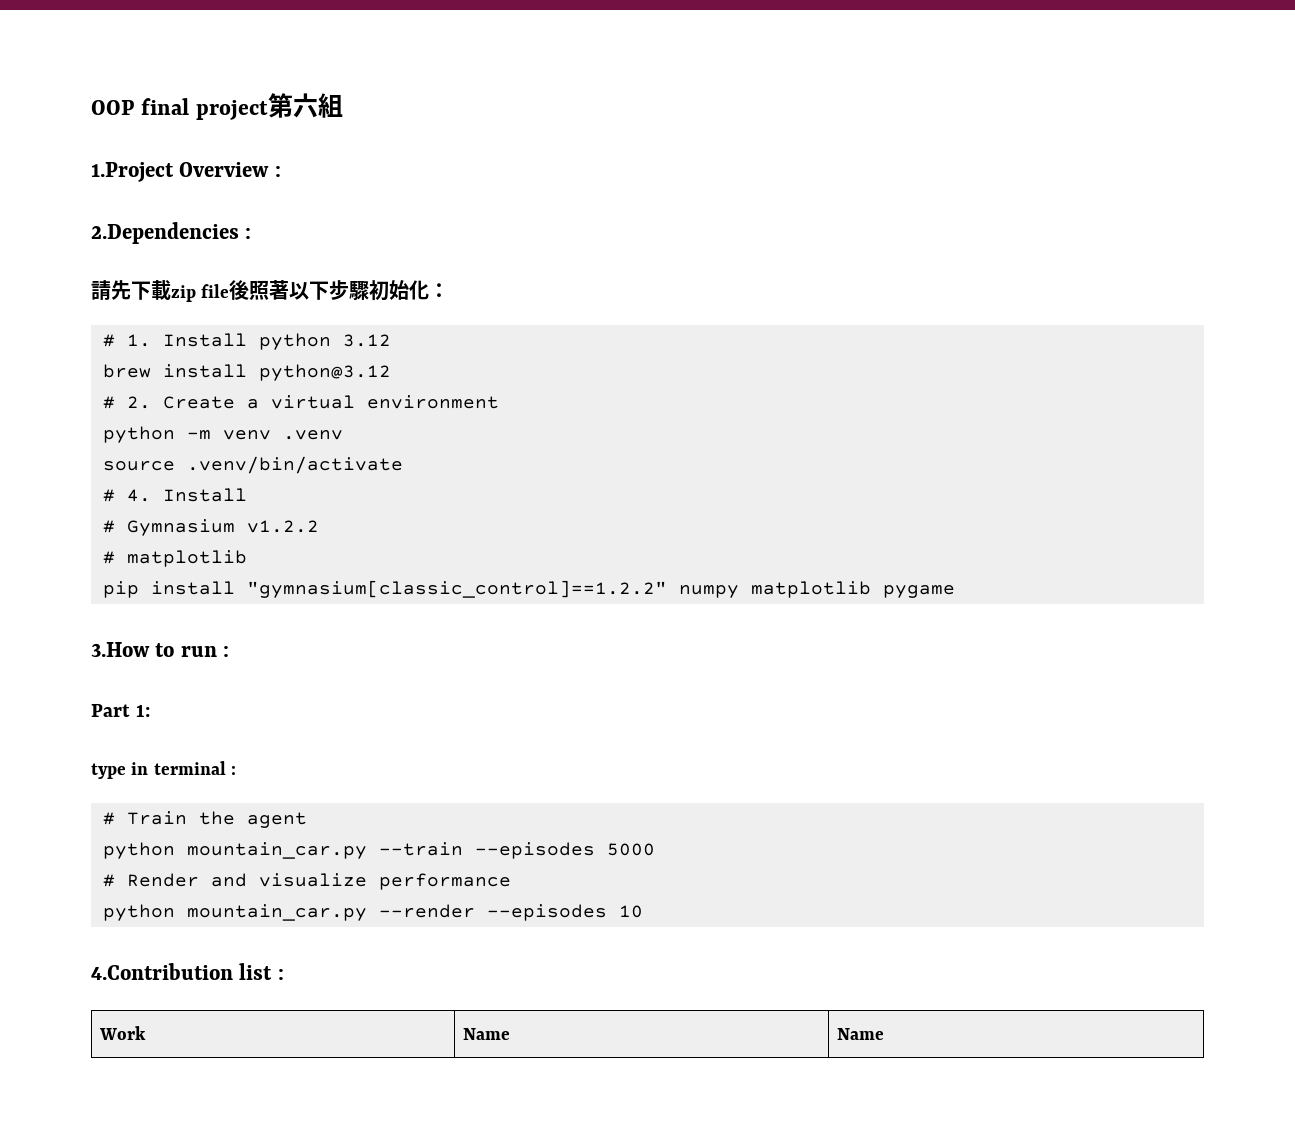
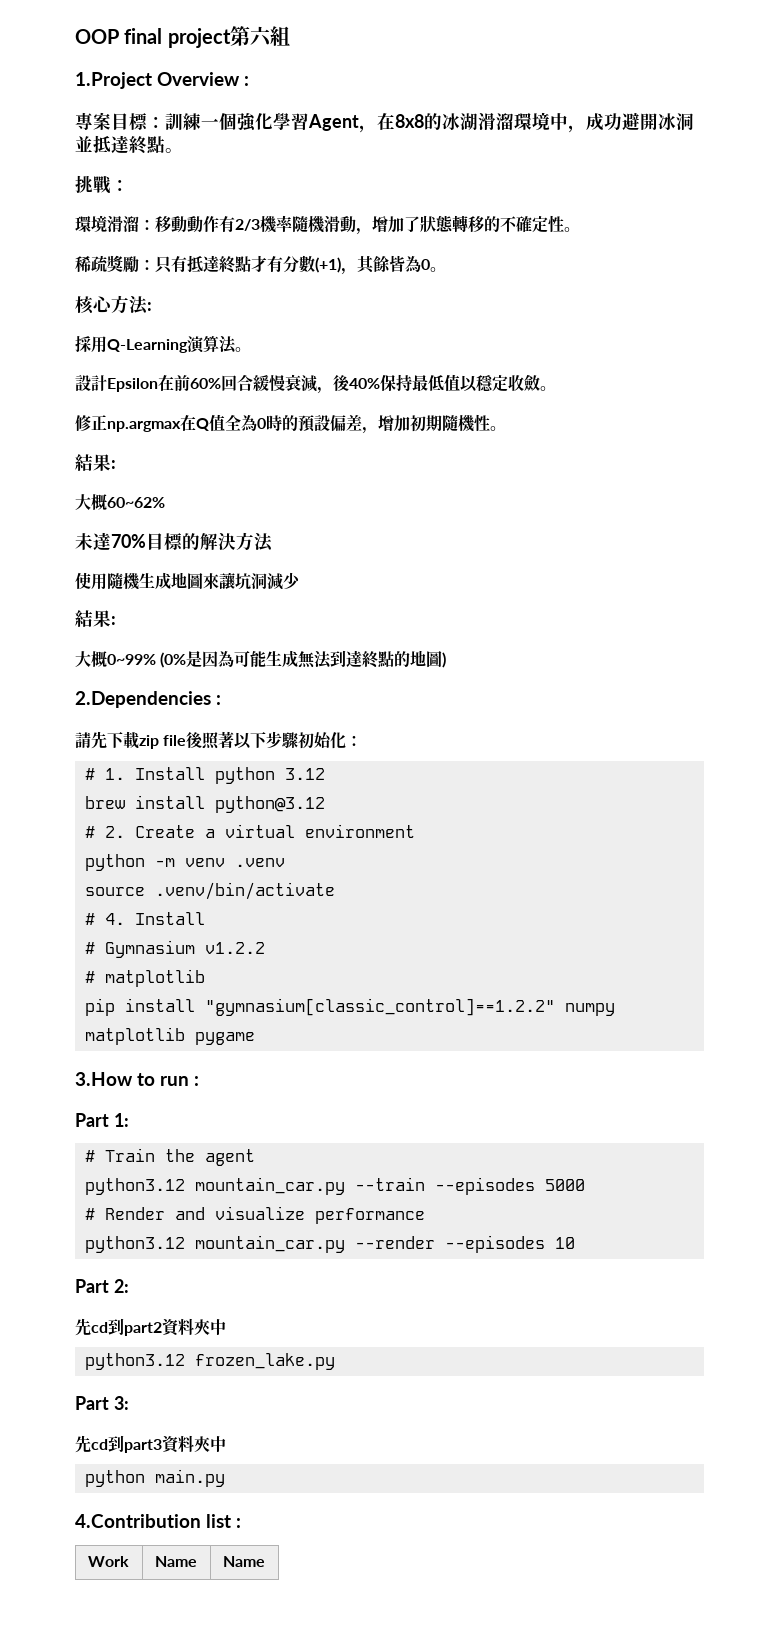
+ 專案目標：訓練一個強化學習Agent，在8x8的冰湖滑溜環境中，成功避開冰洞並抵達終點。
+ 挑戰：
+ 環境滑溜：移動動作有2/3機率隨機滑動，增加了狀態轉移的不確定性。
+ 稀疏獎勵：只有抵達終點才有分數(+1)，其餘皆為0。
+ 核心方法:
+ 採用Q-Learning演算法。
+ 設計Epsilon在前60%回合緩慢衰減，後40%保持最低值以穩定收斂。
+ 修正np.argmax在Q值全為0時的預設偏差，增加初期隨機性。
+ 結果:
+ 大概60~62%
+ 未達70%目標的解決方法
+ 使用隨機生成地圖來讓坑洞減少
+ 結果:
+ 大概0~99% (0%是因為可能生成無法到達終點的地圖)
- type in terminal :
- python mountain_car.py --train --episodes 5000
+ python3.12 mountain_car.py --train --episodes 5000
- python mountain_car.py --render --episodes 10
+ python3.12 mountain_car.py --render --episodes 10
+ Part 2:
+ 先cd到part2資料夾中
+ python3.12 frozen_lake.py
+ Part 3:
+ 先cd到part3資料夾中
+ python main.py

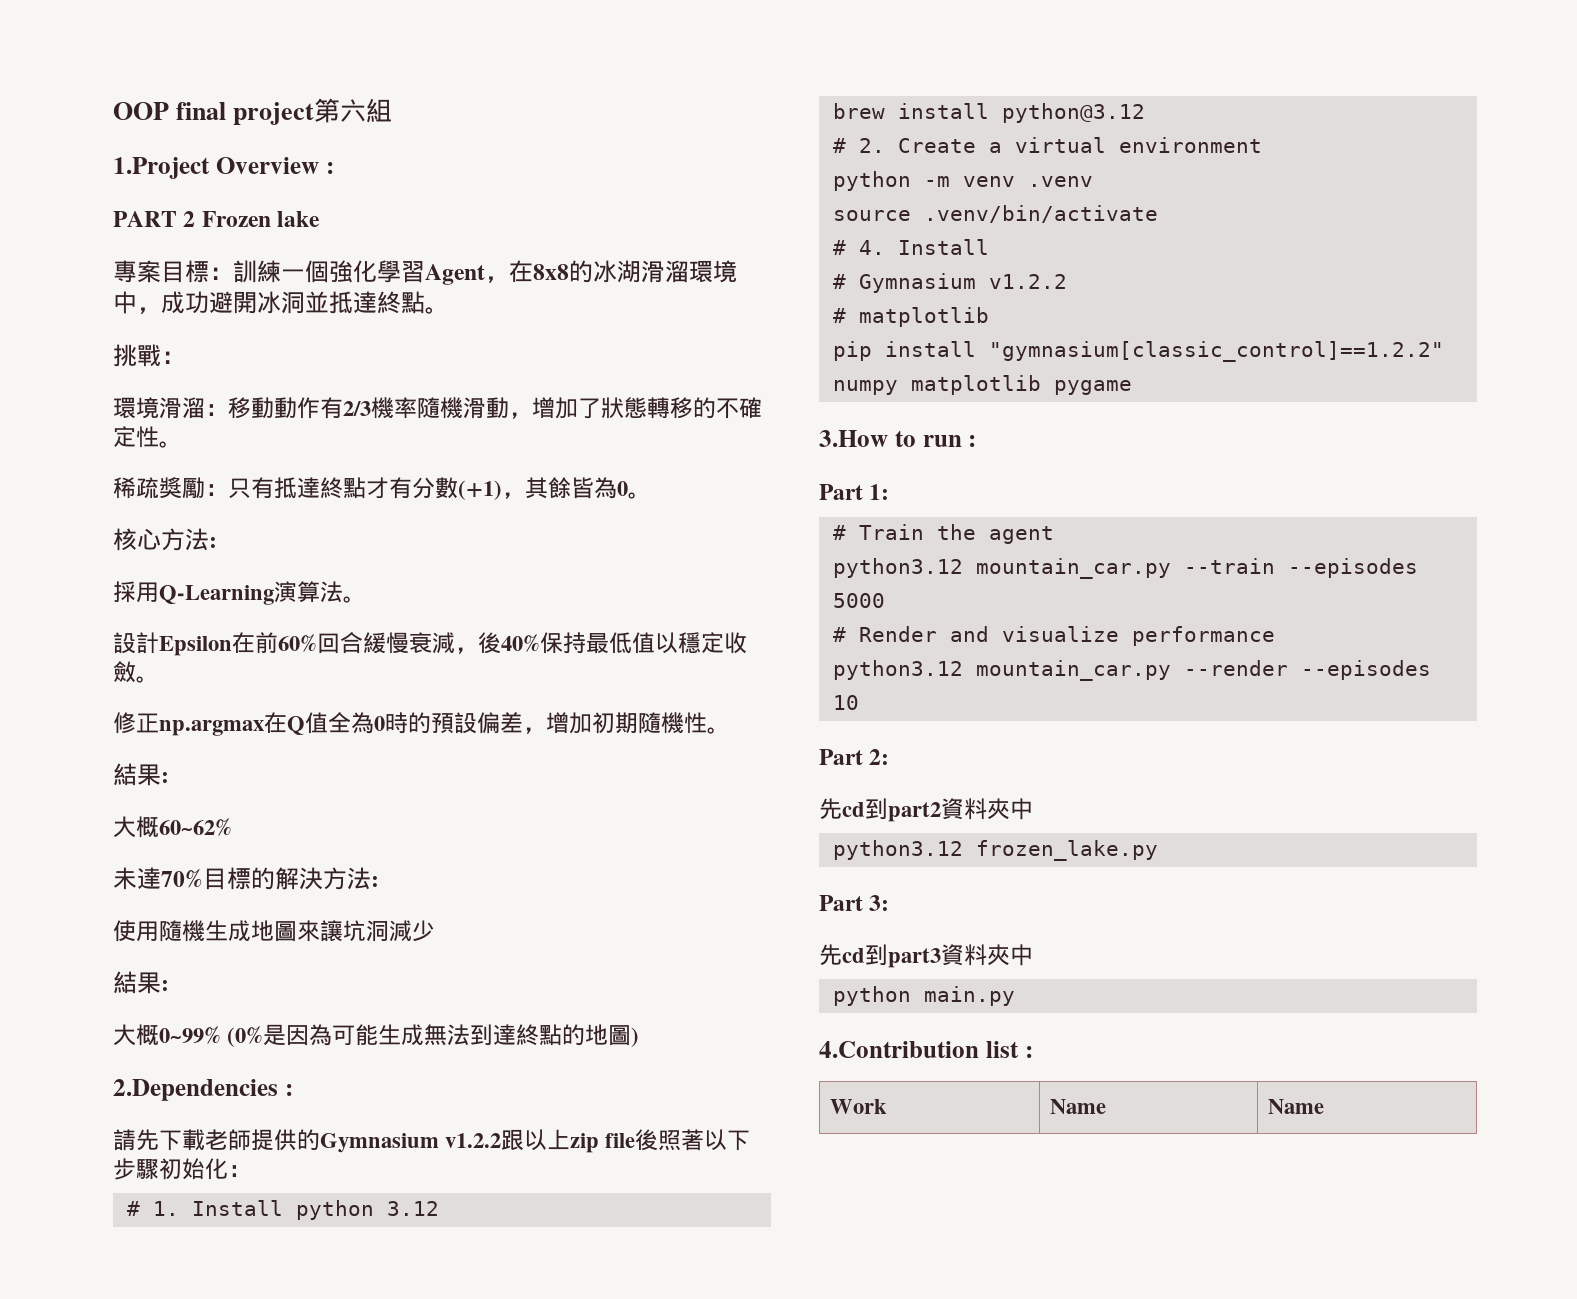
+ PART 2 Frozen lake
- 未達70%目標的解決方法
+ 未達70%目標的解決方法:
- 請先下載zip file後照著以下步驟初始化：
+ 請先下載老師提供的Gymnasium v1.2.2跟以上zip file後照著以下步驟初始化：

